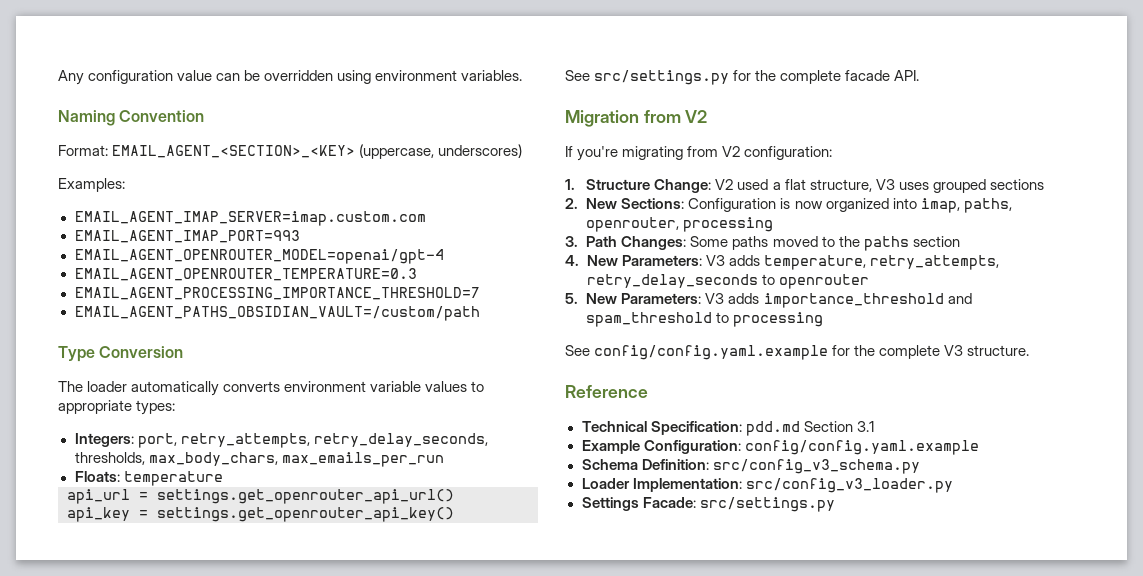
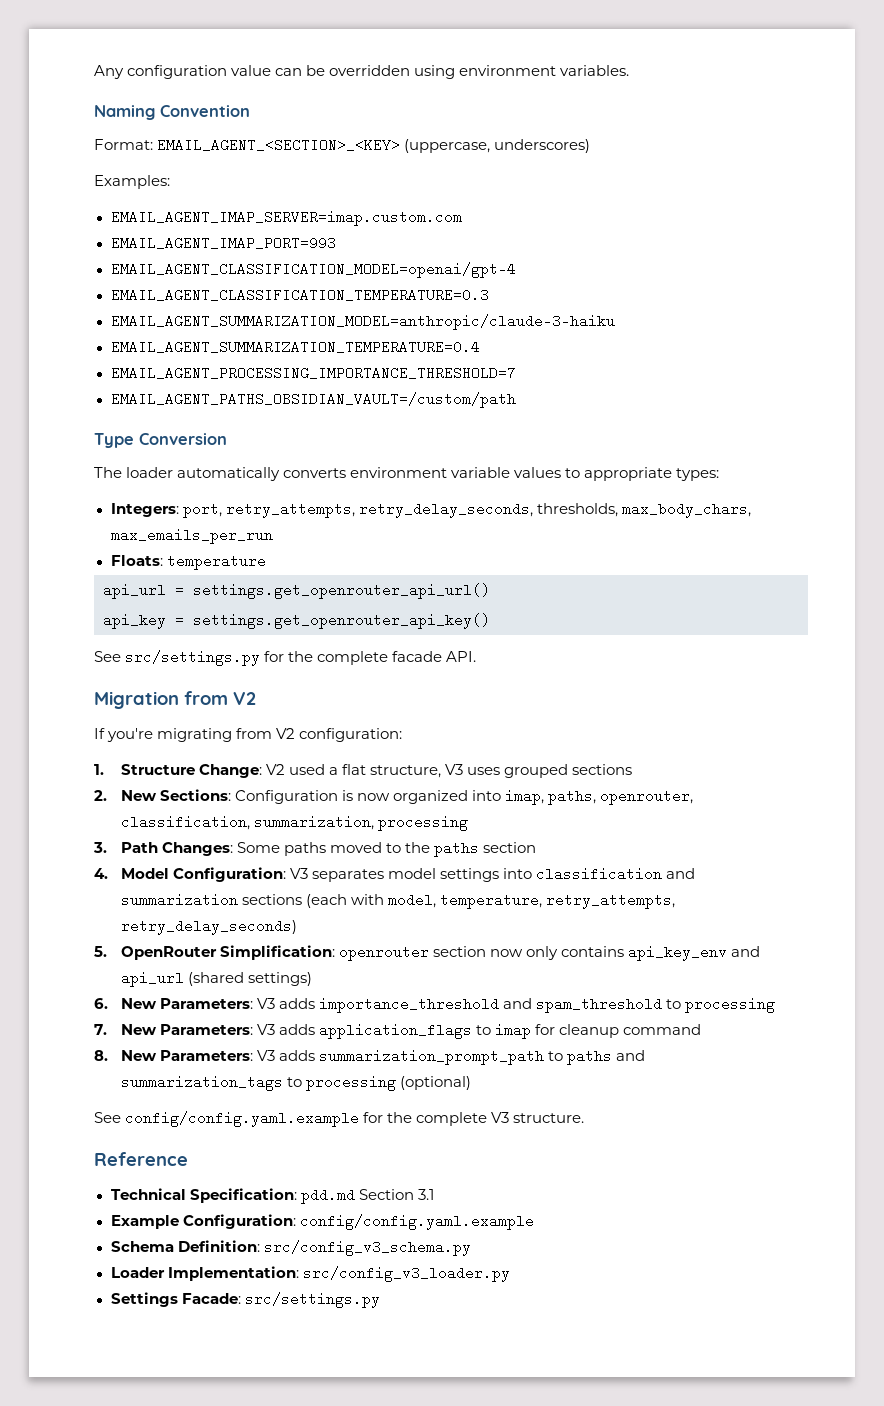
- EMAIL_AGENT_OPENROUTER_MODEL=openai/gpt-4
- EMAIL_AGENT_OPENROUTER_TEMPERATURE=0.3
+ EMAIL_AGENT_CLASSIFICATION_MODEL=openai/gpt-4
+ EMAIL_AGENT_CLASSIFICATION_TEMPERATURE=0.3
+ EMAIL_AGENT_SUMMARIZATION_MODEL=anthropic/claude-3-haiku
+ EMAIL_AGENT_SUMMARIZATION_TEMPERATURE=0.4
- 2. New Sections: Configuration is now organized into imap, paths, openrouter, processing
+ 2. New Sections: Configuration is now organized into imap, paths, openrouter, classification, summarization, processing
- 4. New Parameters: V3 adds temperature, retry_attempts, retry_delay_seconds to openrouter
- 5. New Parameters: V3 adds importance_threshold and spam_threshold to processing
+ 4. Model Configuration: V3 separates model settings into classification and summarization sections (each with model, temperature, retry_attempts, retry_delay_seconds)
+ 5. OpenRouter Simplification: openrouter section now only contains api_key_env and api_url (shared settings)
+ 6. New Parameters: V3 adds importance_threshold and spam_threshold to processing
+ 7. New Parameters: V3 adds application_flags to imap for cleanup command
+ 8. New Parameters: V3 adds summarization_prompt_path to paths and summarization_tags to processing (optional)

